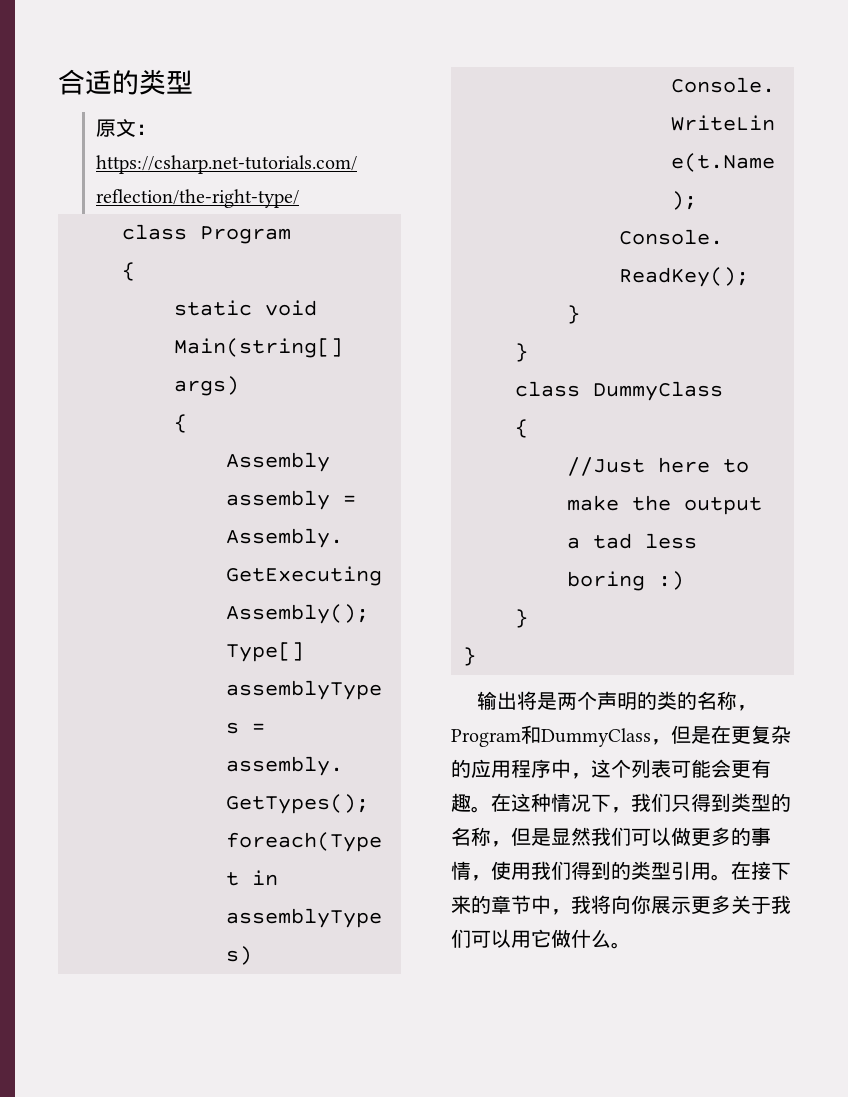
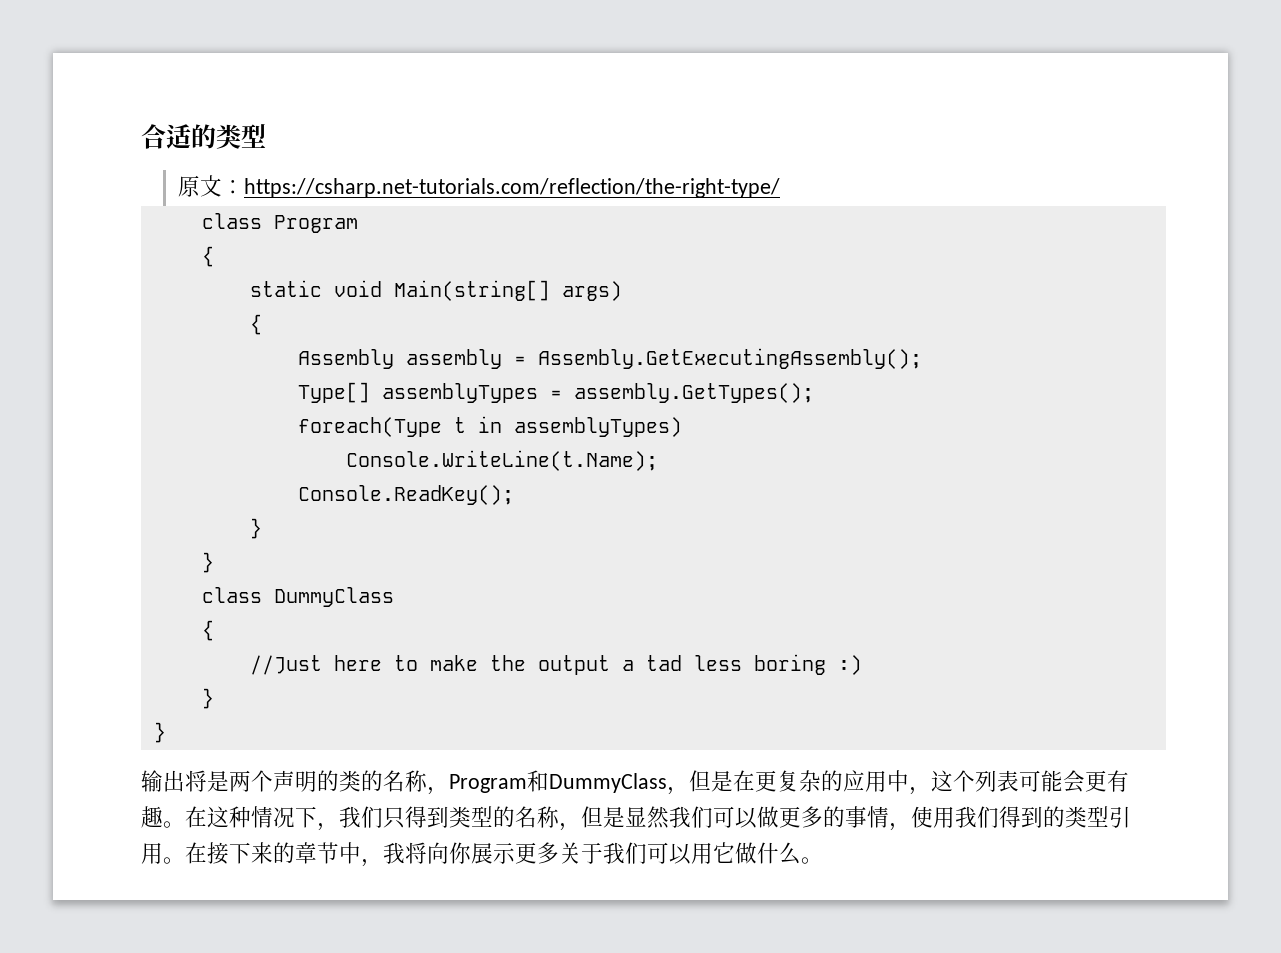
- 输出将是两个声明的类的名称，Program和DummyClass，但是在更复杂的应用程序中，这个列表可能会更有趣。
+ 输出将是两个声明的类的名称，Program和DummyClass，但是在更复杂的应用中，这个列表可能会更有趣。

